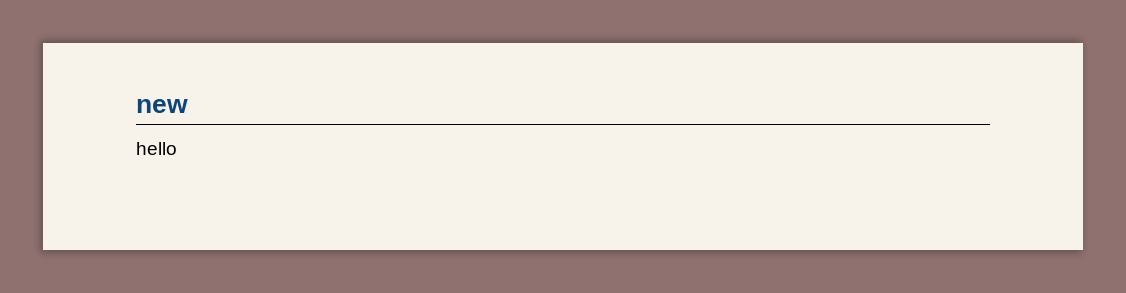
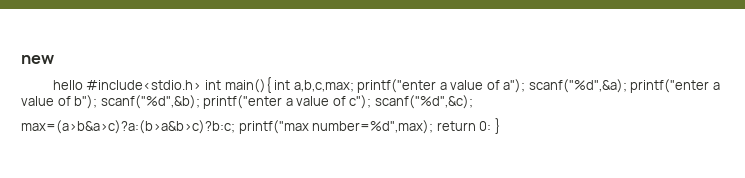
- hello
+ hello #include<stdio.h> int main(){ int a,b,c,max; printf("enter a value of a"); scanf("%d",&a); printf("enter a value of b"); scanf("%d",&b); printf("enter a value of c"); scanf("%d",&c);
+ max=(a>b&a>c)?a:(b>a&b>c)?b:c; printf("max number=%d",max); return 0: }

